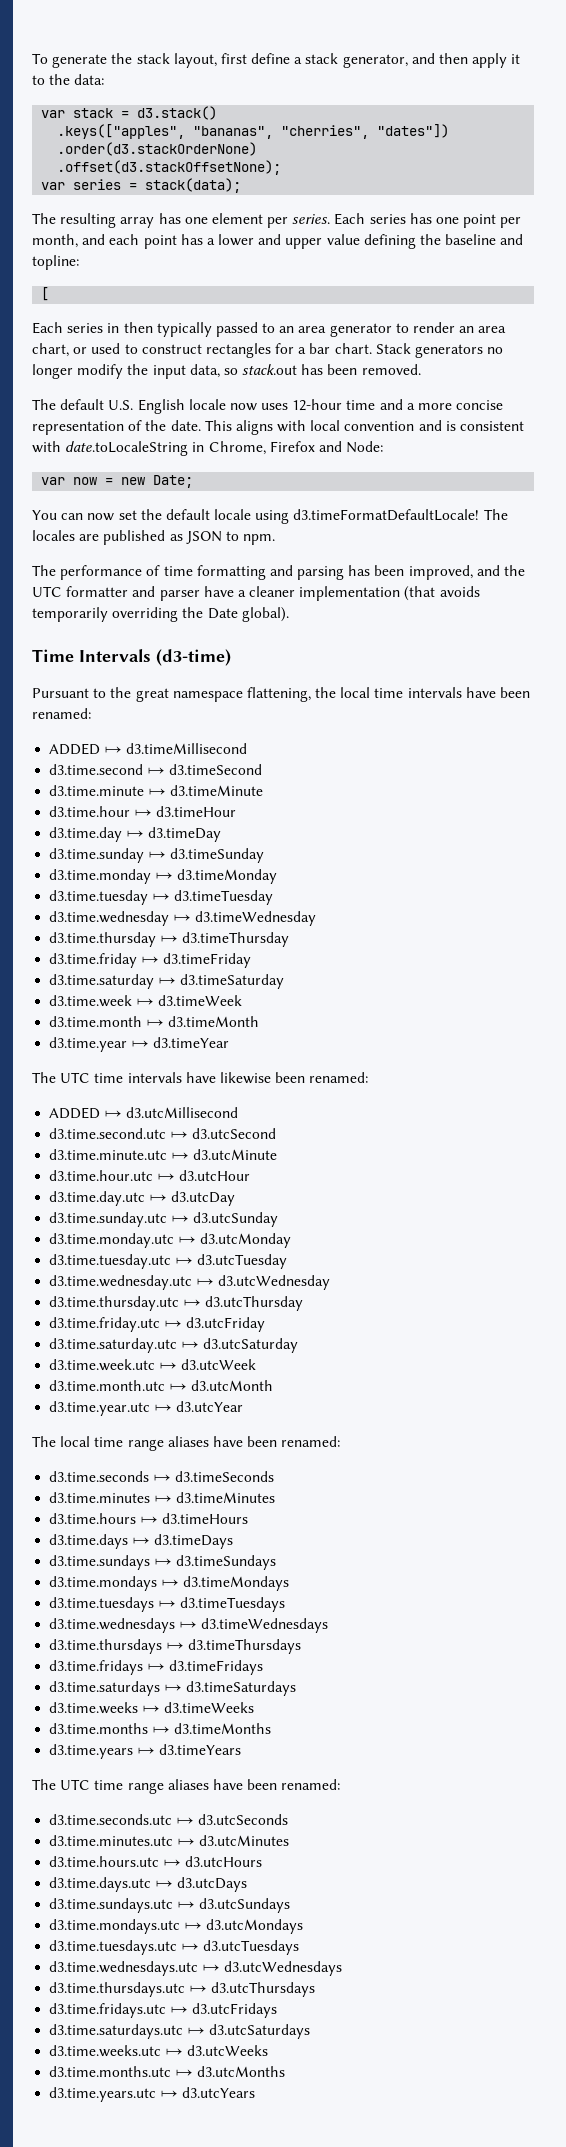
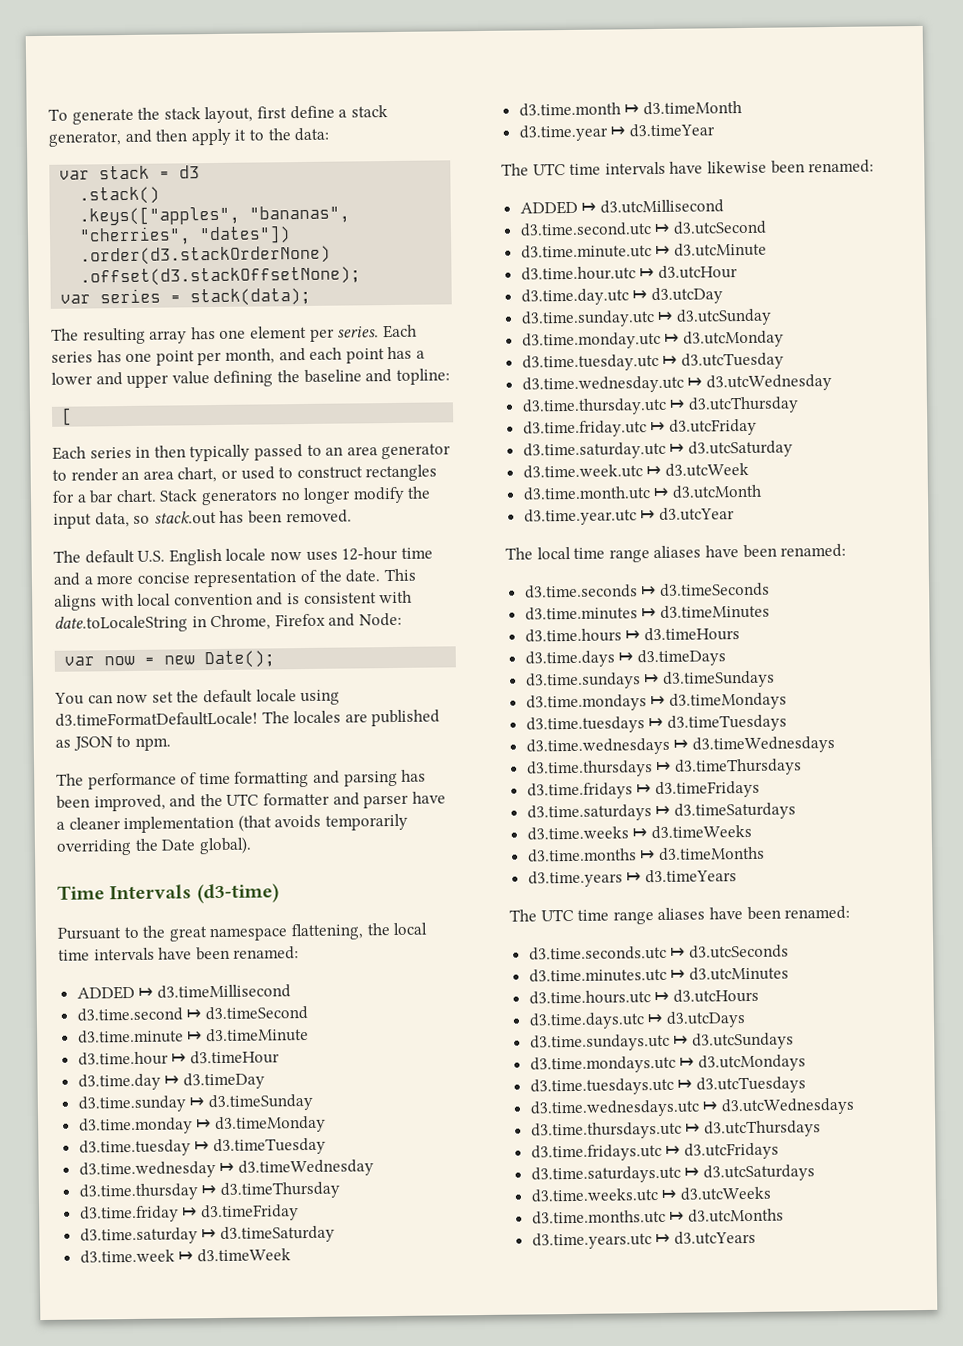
- var stack = d3.stack()
+ var stack = d3
+ .stack()
- var now = new Date;
+ var now = new Date();

